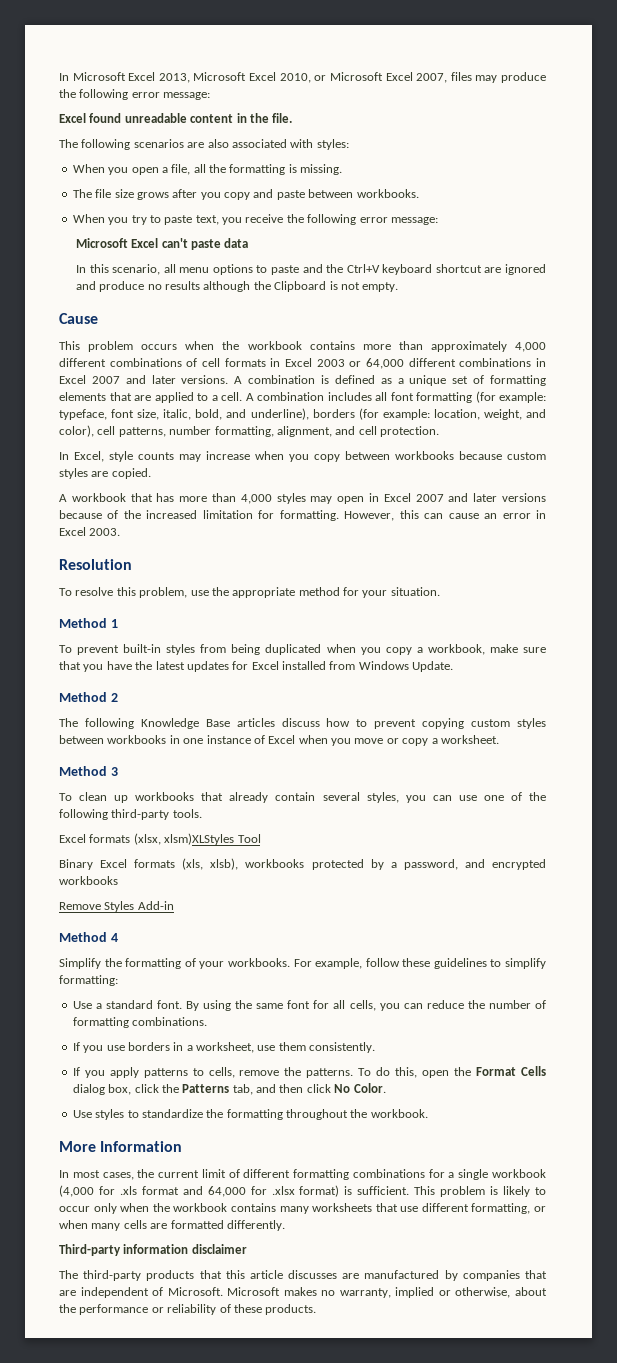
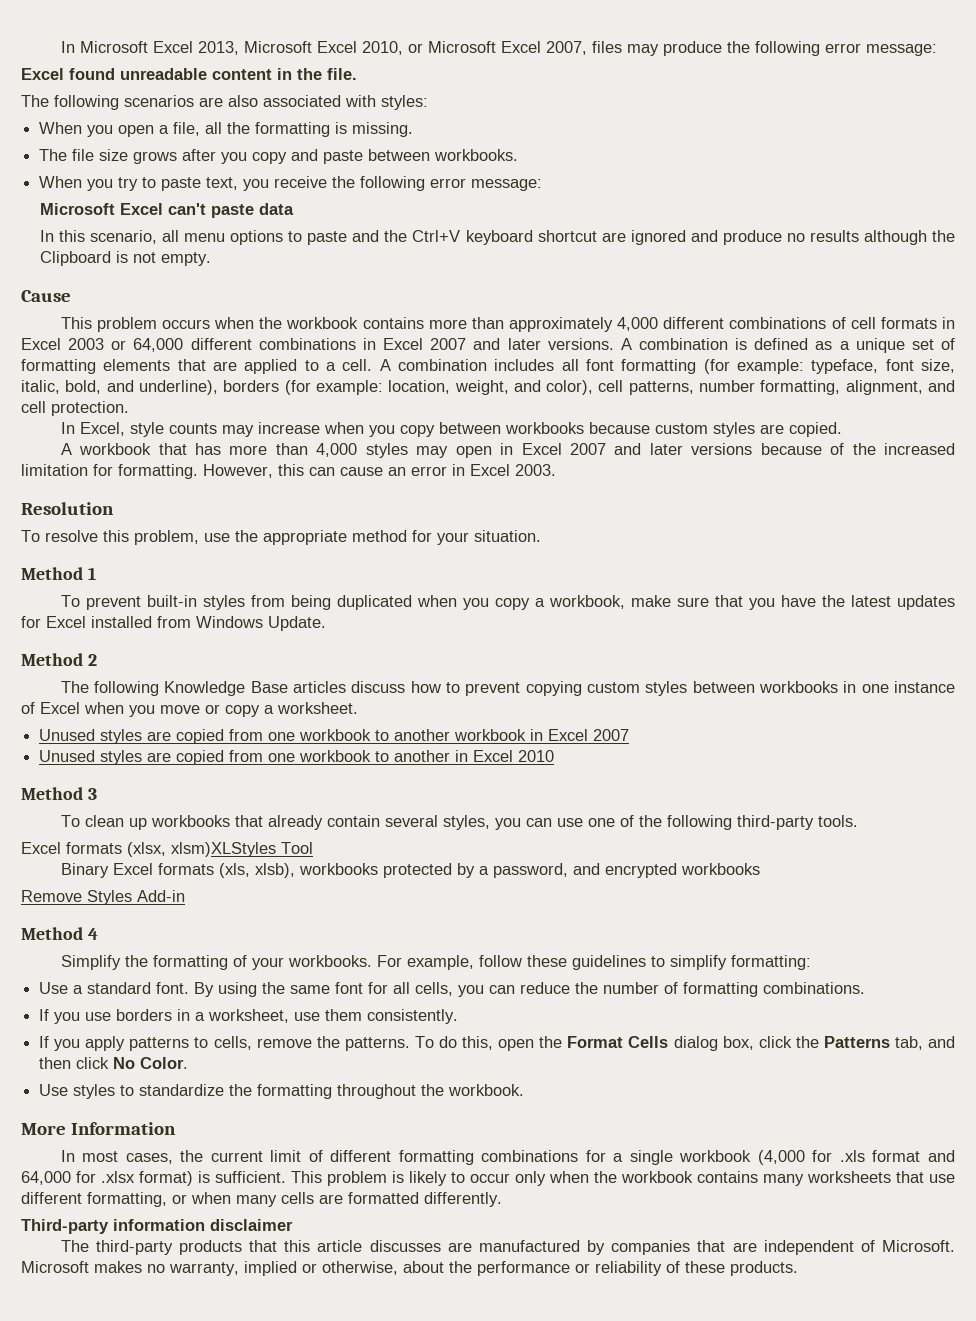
+ Unused styles are copied from one workbook to another workbook in Excel 2007
+ Unused styles are copied from one workbook to another in Excel 2010

